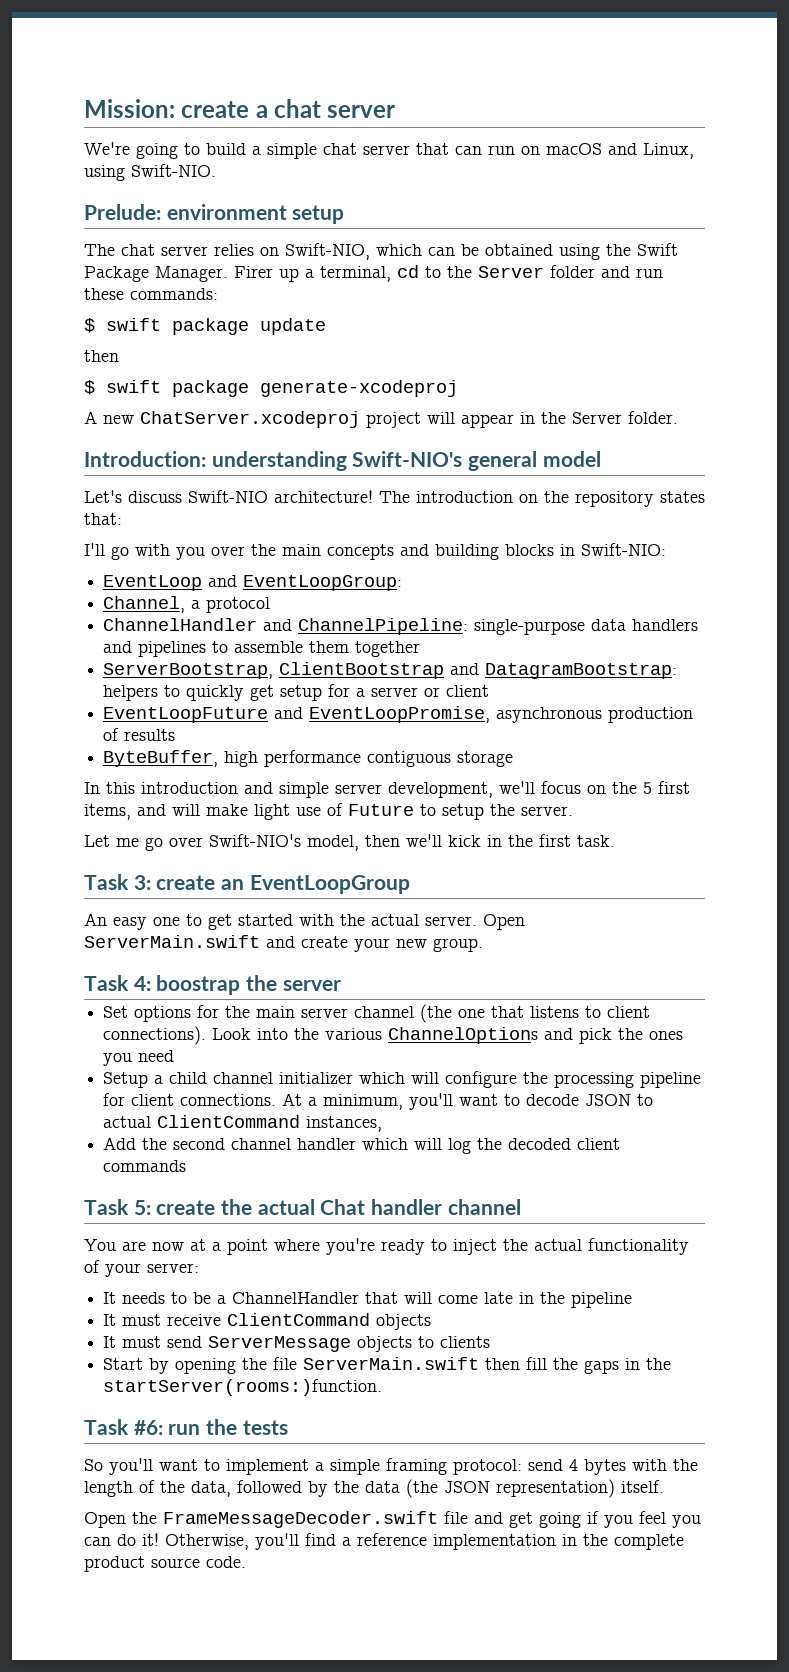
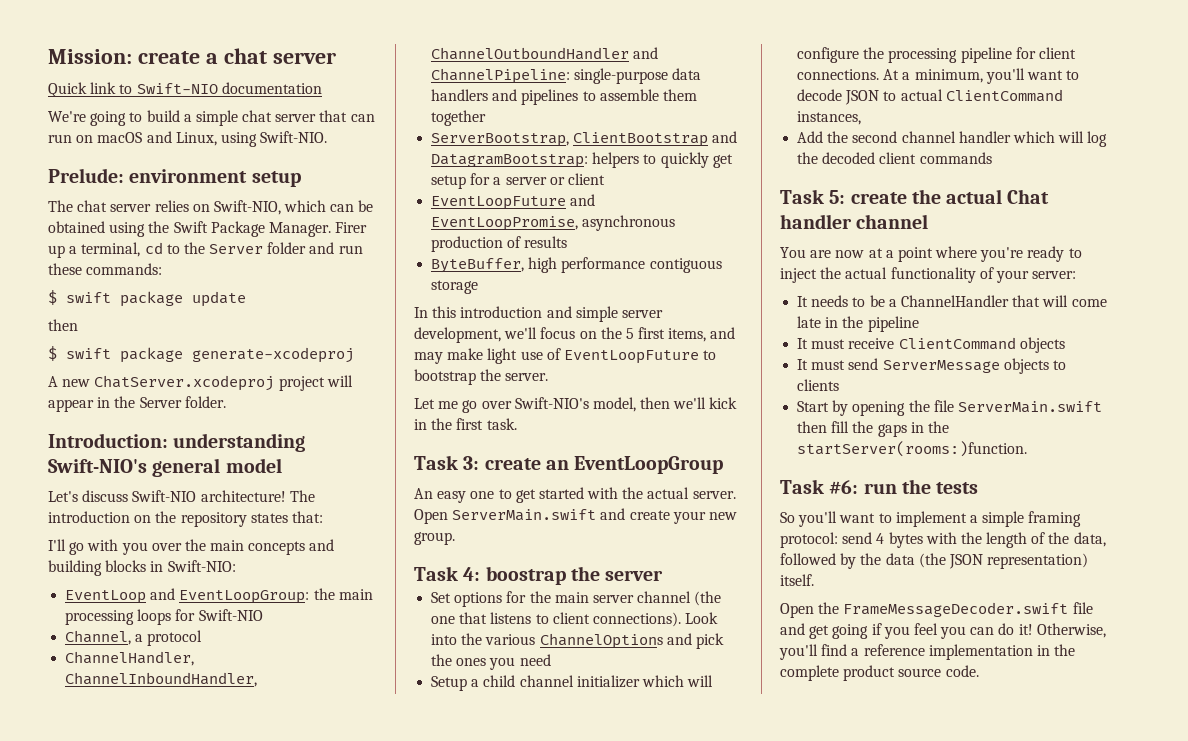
+ Quick link to Swift-NIO documentation
- EventLoop and EventLoopGroup:
+ EventLoop and EventLoopGroup: the main processing loops for Swift-NIO
- ChannelHandler and ChannelPipeline: single-purpose data handlers and pipelines to assemble them together
+ ChannelHandler, ChannelInboundHandler, ChannelOutboundHandler and ChannelPipeline: single-purpose data handlers and pipelines to assemble them together
- In this introduction and simple server development, we'll focus on the 5 first items, and will make light use of Future to setup the server.
+ In this introduction and simple server development, we'll focus on the 5 first items, and may make light use of EventLoopFuture to bootstrap the server.

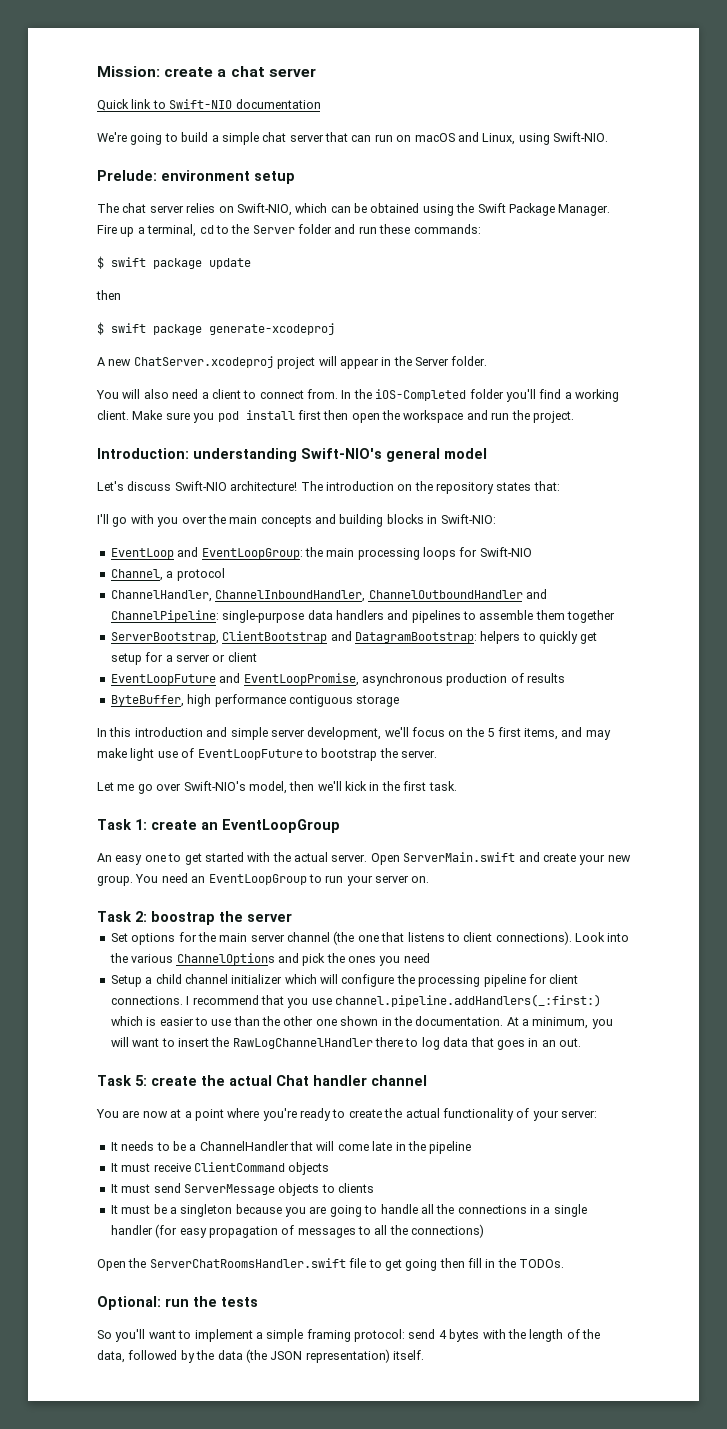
- Firer up a terminal, cd to the Server folder and run these commands:
+ Fire up a terminal, cd to the Server folder and run these commands:
+ You will also need a client to connect from. In the iOS-Completed folder you'll find a working client. Make sure you pod install first then open the workspace and run the project.
- Task 3: create an EventLoopGroup
+ Task 1: create an EventLoopGroup
- Open ServerMain.swift and create your new group.
- Task 4: boostrap the server
+ Open ServerMain.swift and create your new group. You need an EventLoopGroup to run your server on.
+ Task 2: boostrap the server
- At a minimum, you'll want to decode JSON to actual ClientCommand instances,
- Add the second channel handler which will log the decoded client commands
+ I recommend that you use channel.pipeline.addHandlers(_:first:) which is easier to use than the other one shown in the documentation. At a minimum, you will want to insert the RawLogChannelHandler there to log data that goes in an out.
- You are now at a point where you're ready to inject the actual functionality of your server:
+ You are now at a point where you're ready to create the actual functionality of your server:
- Start by opening the file ServerMain.swift then fill the gaps in the startServer(rooms:)function.
- Task #6: run the tests
+ It must be a singleton because you are going to handle all the connections in a single handler (for easy propagation of messages to all the connections)
+ Open the ServerChatRoomsHandler.swift file to get going then fill in the TODOs.
+ Optional: run the tests
- Open the FrameMessageDecoder.swift file and get going if you feel you can do it! Otherwise, you'll find a reference implementation in the complete product source code.

